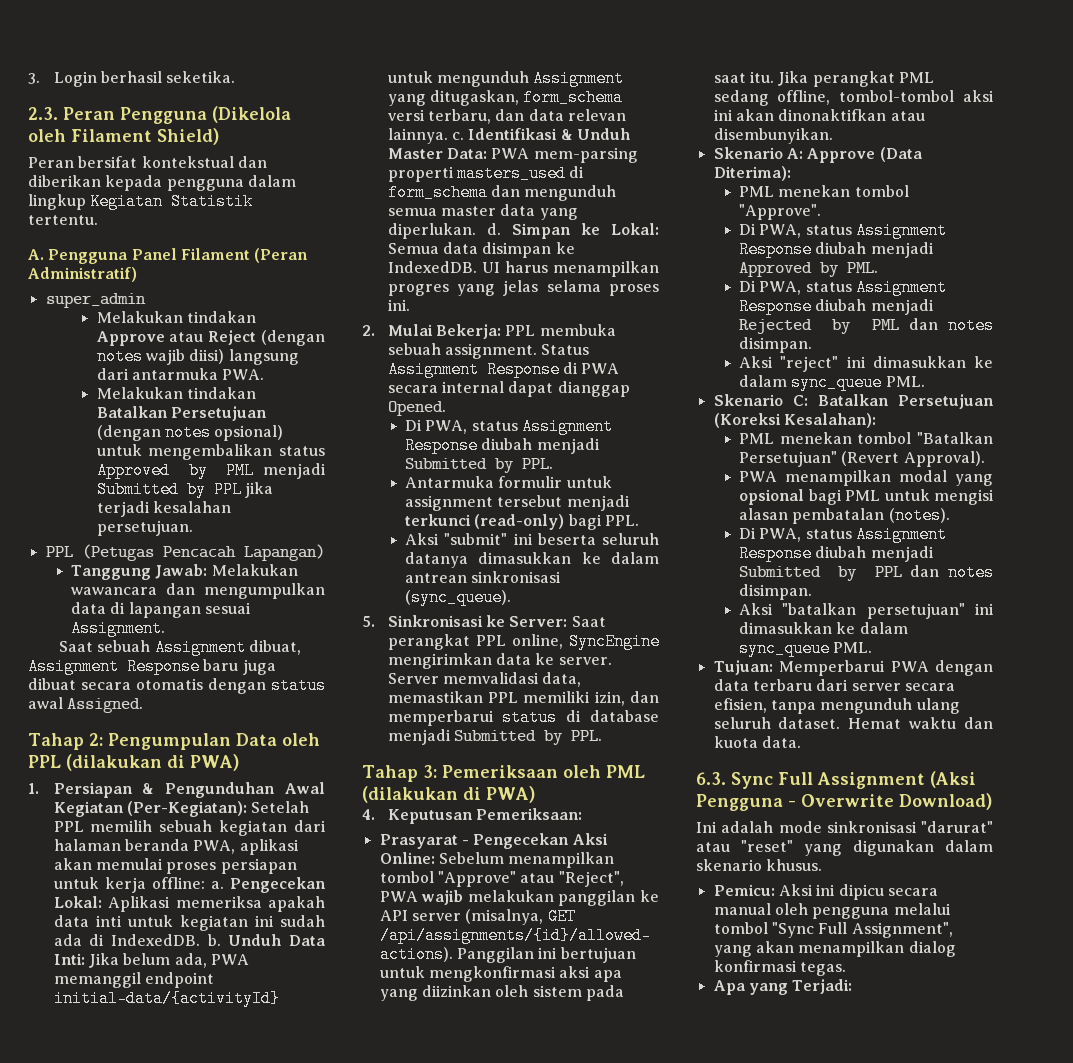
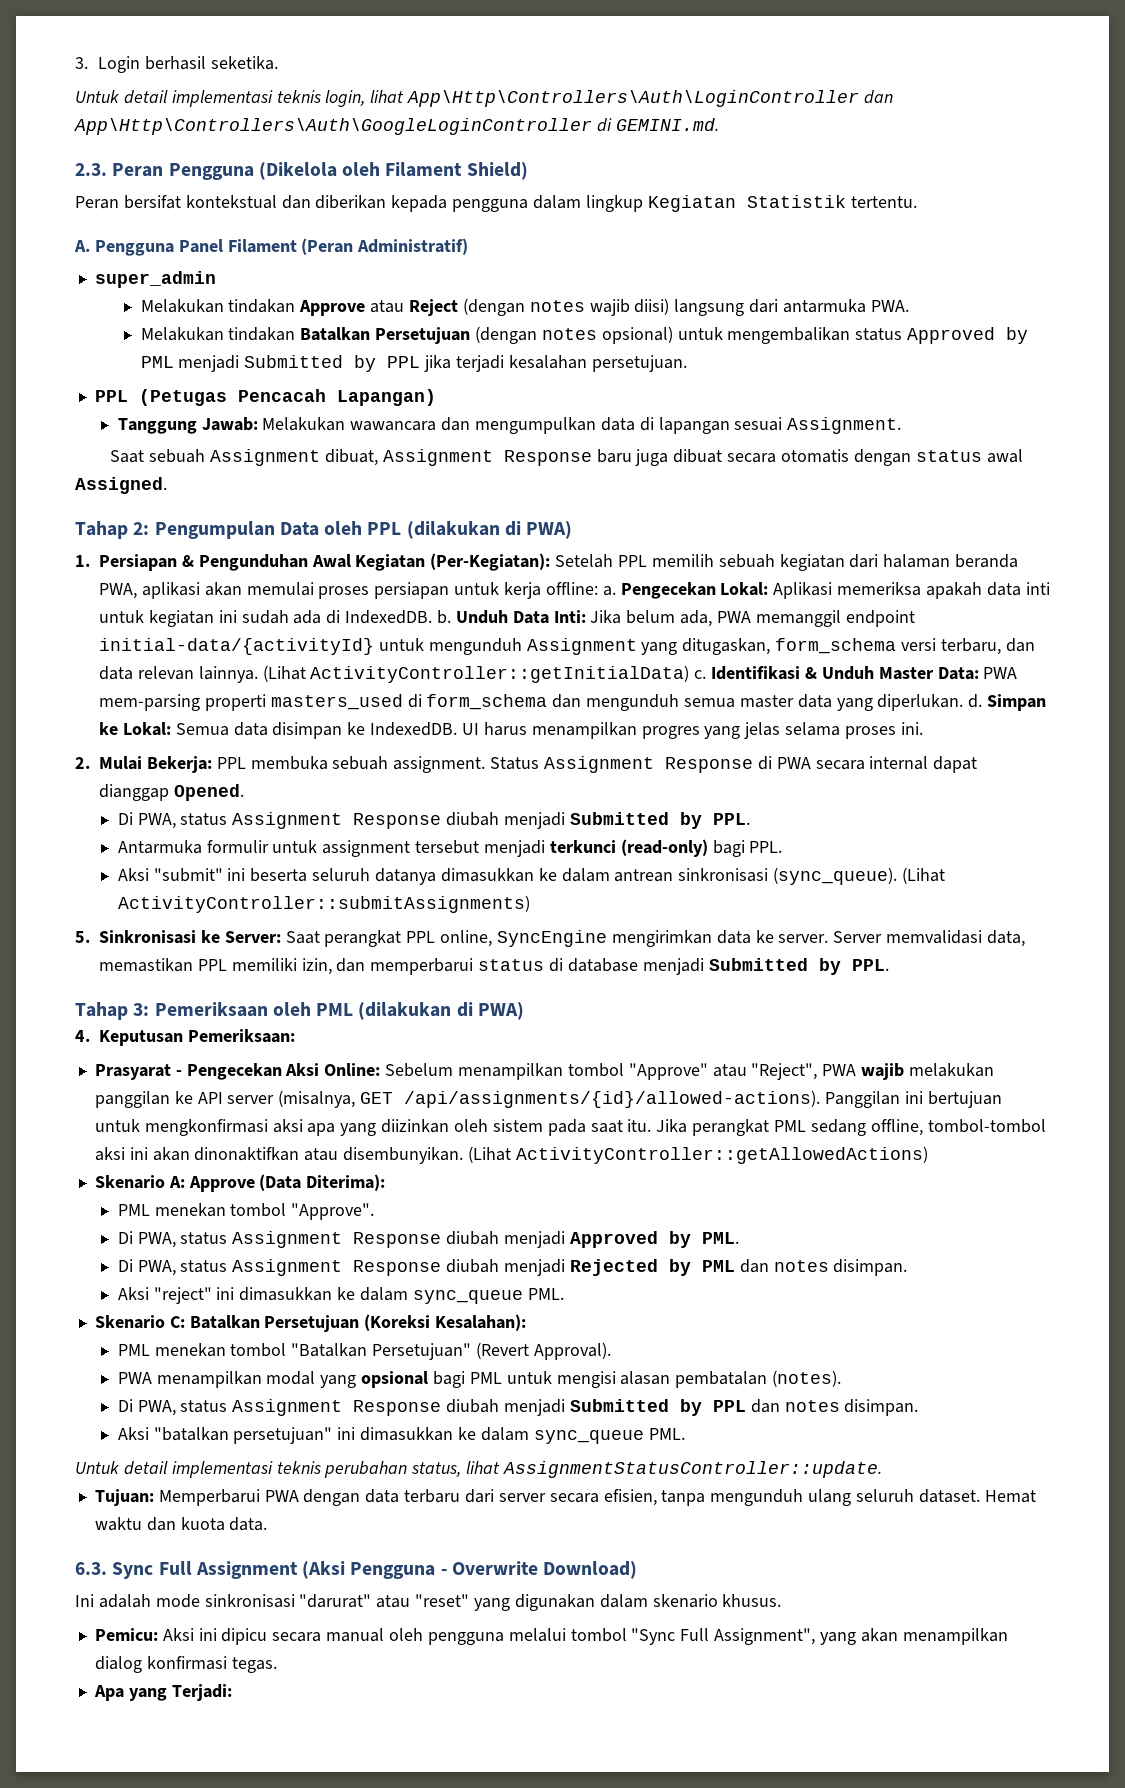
+ Untuk detail implementasi teknis login, lihat App\Http\Controllers\Auth\LoginController dan App\Http\Controllers\Auth\GoogleLoginController di GEMINI.md.
- Unduh Data Inti: Jika belum ada, PWA memanggil endpoint initial-data/{activityId} untuk mengunduh Assignment yang ditugaskan, form_schema versi terbaru, dan data relevan lainnya. c.
+ Unduh Data Inti: Jika belum ada, PWA memanggil endpoint initial-data/{activityId} untuk mengunduh Assignment yang ditugaskan, form_schema versi terbaru, dan data relevan lainnya. (Lihat ActivityController::getInitialData) c.
+ (Lihat ActivityController::submitAssignments)
+ (Lihat ActivityController::getAllowedActions)
+ Untuk detail implementasi teknis perubahan status, lihat AssignmentStatusController::update.

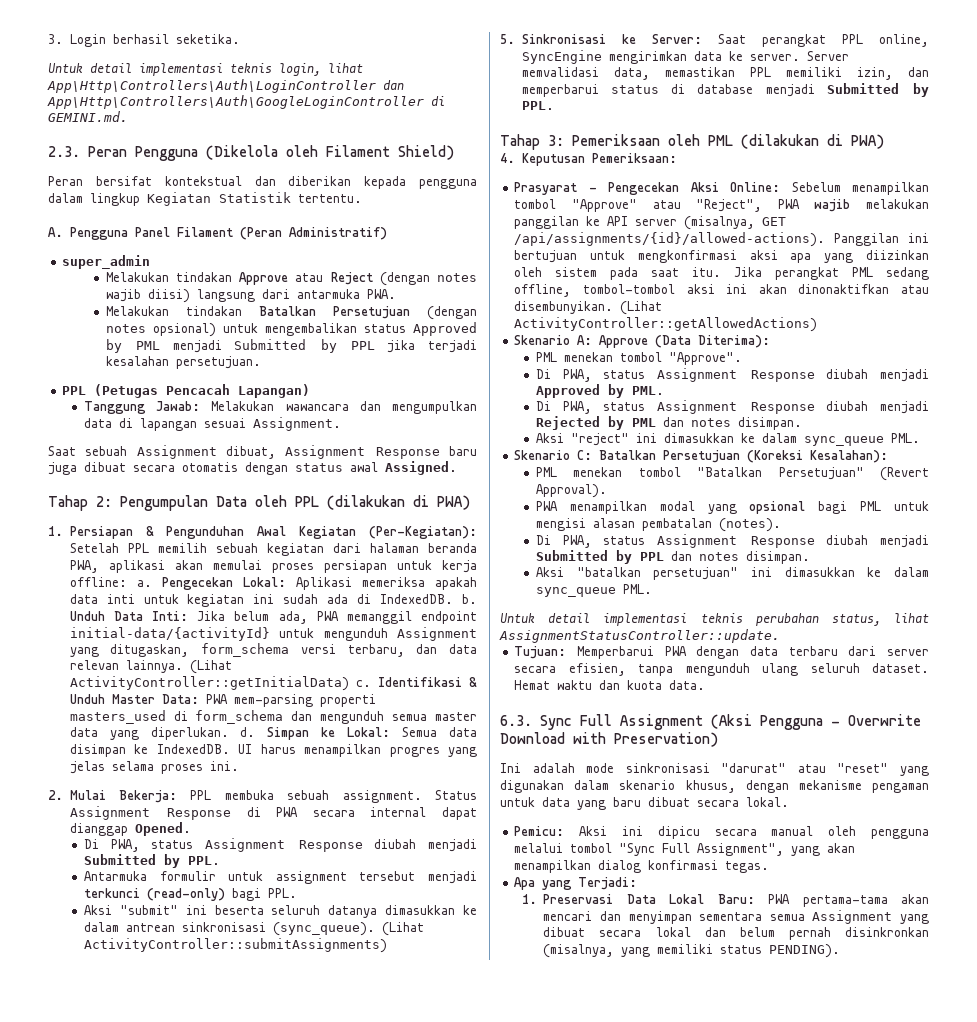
- 6.3. Sync Full Assignment (Aksi Pengguna - Overwrite Download)
+ 6.3. Sync Full Assignment (Aksi Pengguna - Overwrite Download with Preservation)
- Ini adalah mode sinkronisasi "darurat" atau "reset" yang digunakan dalam skenario khusus.
+ Ini adalah mode sinkronisasi "darurat" atau "reset" yang digunakan dalam skenario khusus, dengan mekanisme pengaman untuk data yang baru dibuat secara lokal.
+ 1. Preservasi Data Lokal Baru: PWA pertama-tama akan mencari dan menyimpan sementara semua Assignment yang dibuat secara lokal dan belum pernah disinkronkan (misalnya, yang memiliki status PENDING).

